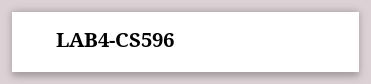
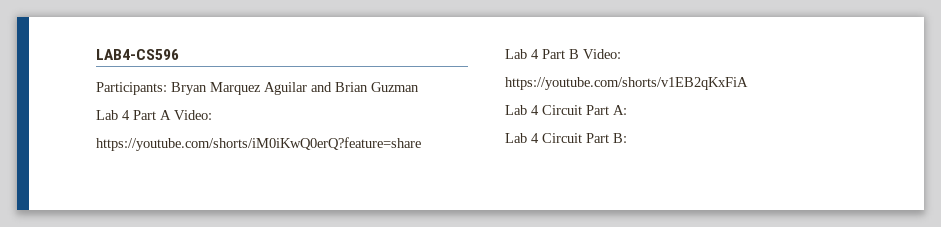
+ Participants: Bryan Marquez Aguilar and Brian Guzman
+ Lab 4 Part A Video:
+ https://youtube.com/shorts/iM0iKwQ0erQ?feature=share
+ Lab 4 Part B Video:
+ https://youtube.com/shorts/v1EB2qKxFiA
+ Lab 4 Circuit Part A:
+ Lab 4 Circuit Part B:

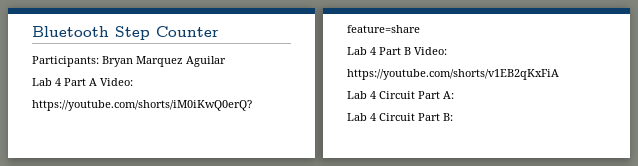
- LAB4-CS596
+ Bluetooth Step Counter
- Participants: Bryan Marquez Aguilar and Brian Guzman
+ Participants: Bryan Marquez Aguilar

